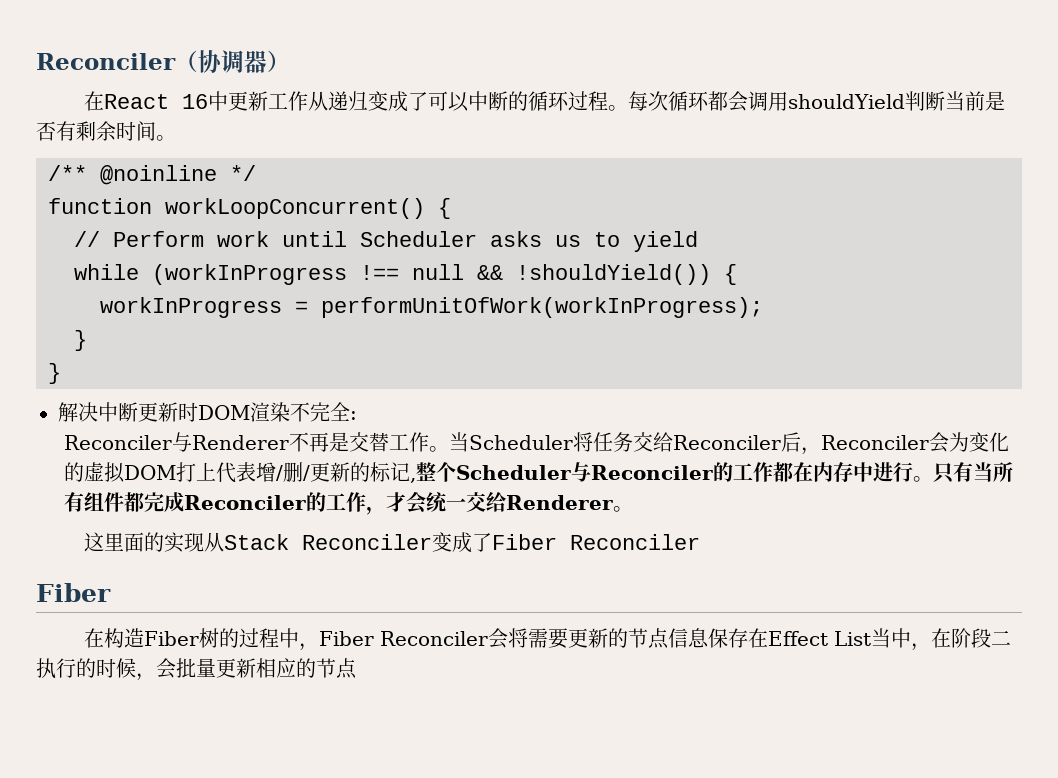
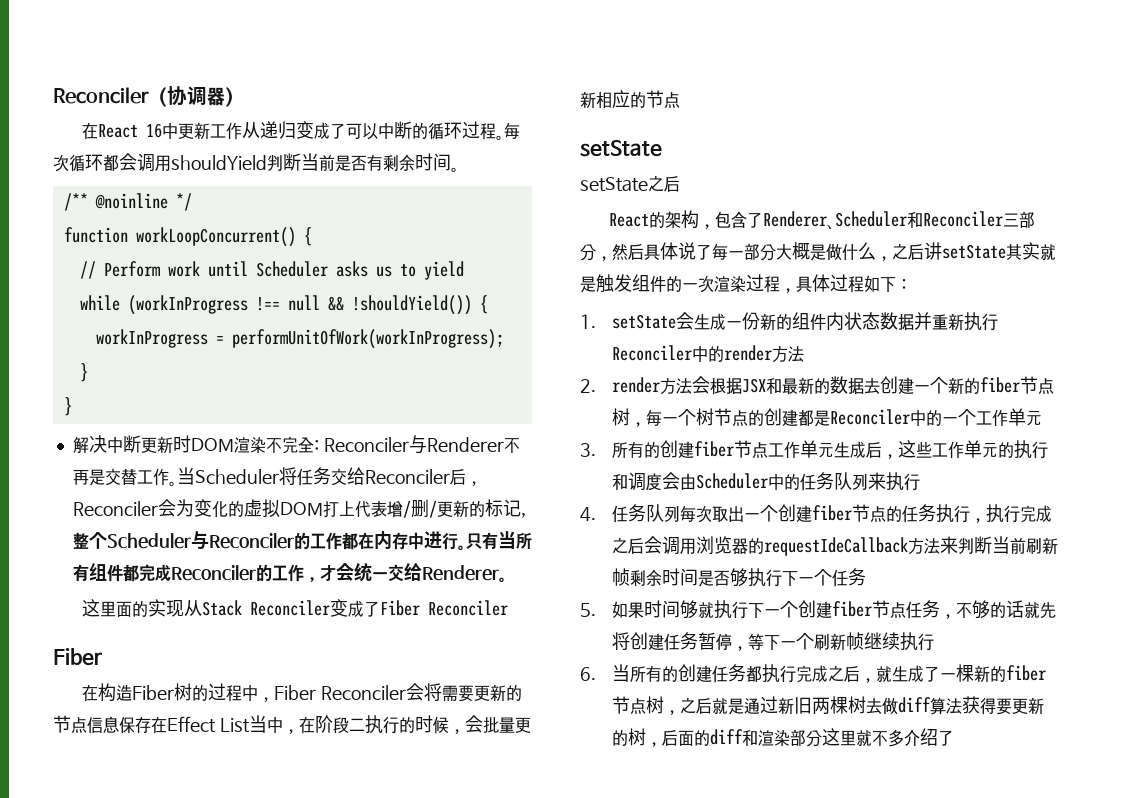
- 解决中断更新时DOM渲染不完全:
- Reconciler与Renderer不再是交替工作。
+ 解决中断更新时DOM渲染不完全: Reconciler与Renderer不再是交替工作。
  在构造Fiber树的过程中，Fiber Reconciler会将需要更新的节点信息保存在Effect List当中，在阶段二执行的时候，会批量更新相应的节点
+ setState
+ setState之后
+ React的架构，包含了Renderer、Scheduler和Reconciler三部分，然后具体说了每一部分大概是做什么，之后讲setState其实就是触发组件的一次渲染过程，具体过程如下：
+ 1. setState会生成一份新的组件内状态数据并重新执行Reconciler中的render方法
+ 2. render方法会根据JSX和最新的数据去创建一个新的fiber节点树，每一个树节点的创建都是Reconciler中的一个工作单元
+ 3.所有的创建fiber节点工作单元生成后，这些工作单元的执行和调度会由Scheduler中的任务队列来执行
+ 4.任务队列每次取出一个创建fiber节点的任务执行，执行完成之后会调用浏览器的requestIdeCallback方法来判断当前刷新帧剩余时间是否够执行下一个任务
+ 5.如果时间够就执行下一个创建fiber节点任务，不够的话就先将创建任务暂停，等下一个刷新帧继续执行
+ 6.当所有的创建任务都执行完成之后，就生成了一棵新的fiber节点树，之后就是通过新旧两棵树去做diff算法获得要更新的树，后面的diff和渲染部分这里就不多介绍了

